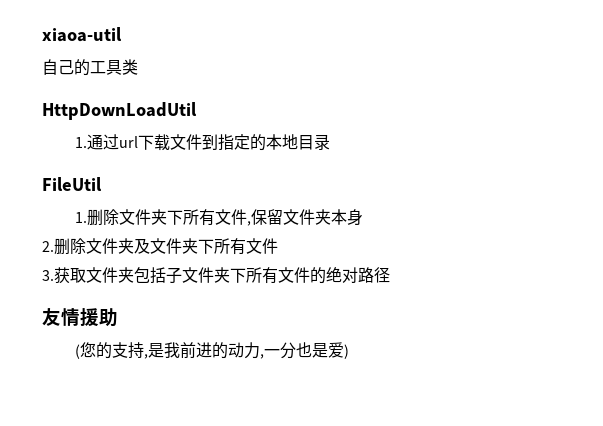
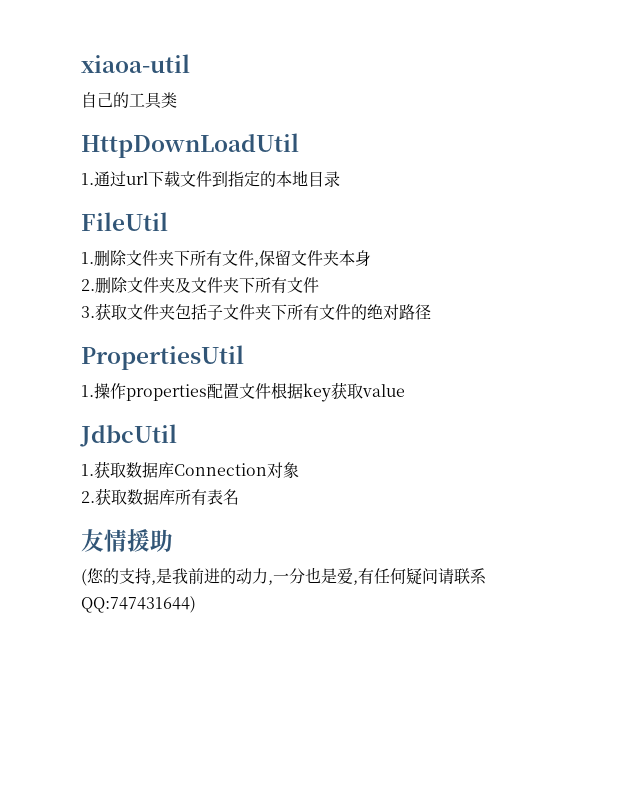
+ PropertiesUtil
+ 1.操作properties配置文件根据key获取value
+ JdbcUtil
+ 1.获取数据库Connection对象
+ 2.获取数据库所有表名
- (您的支持,是我前进的动力,一分也是爱)
+ (您的支持,是我前进的动力,一分也是爱,有任何疑问请联系QQ:747431644)

